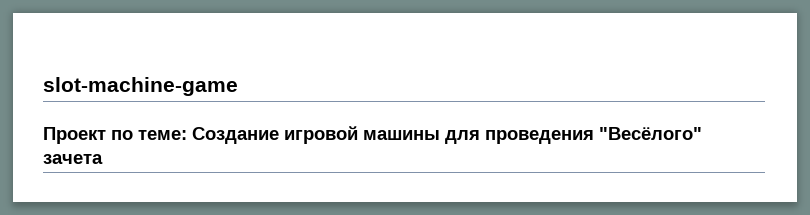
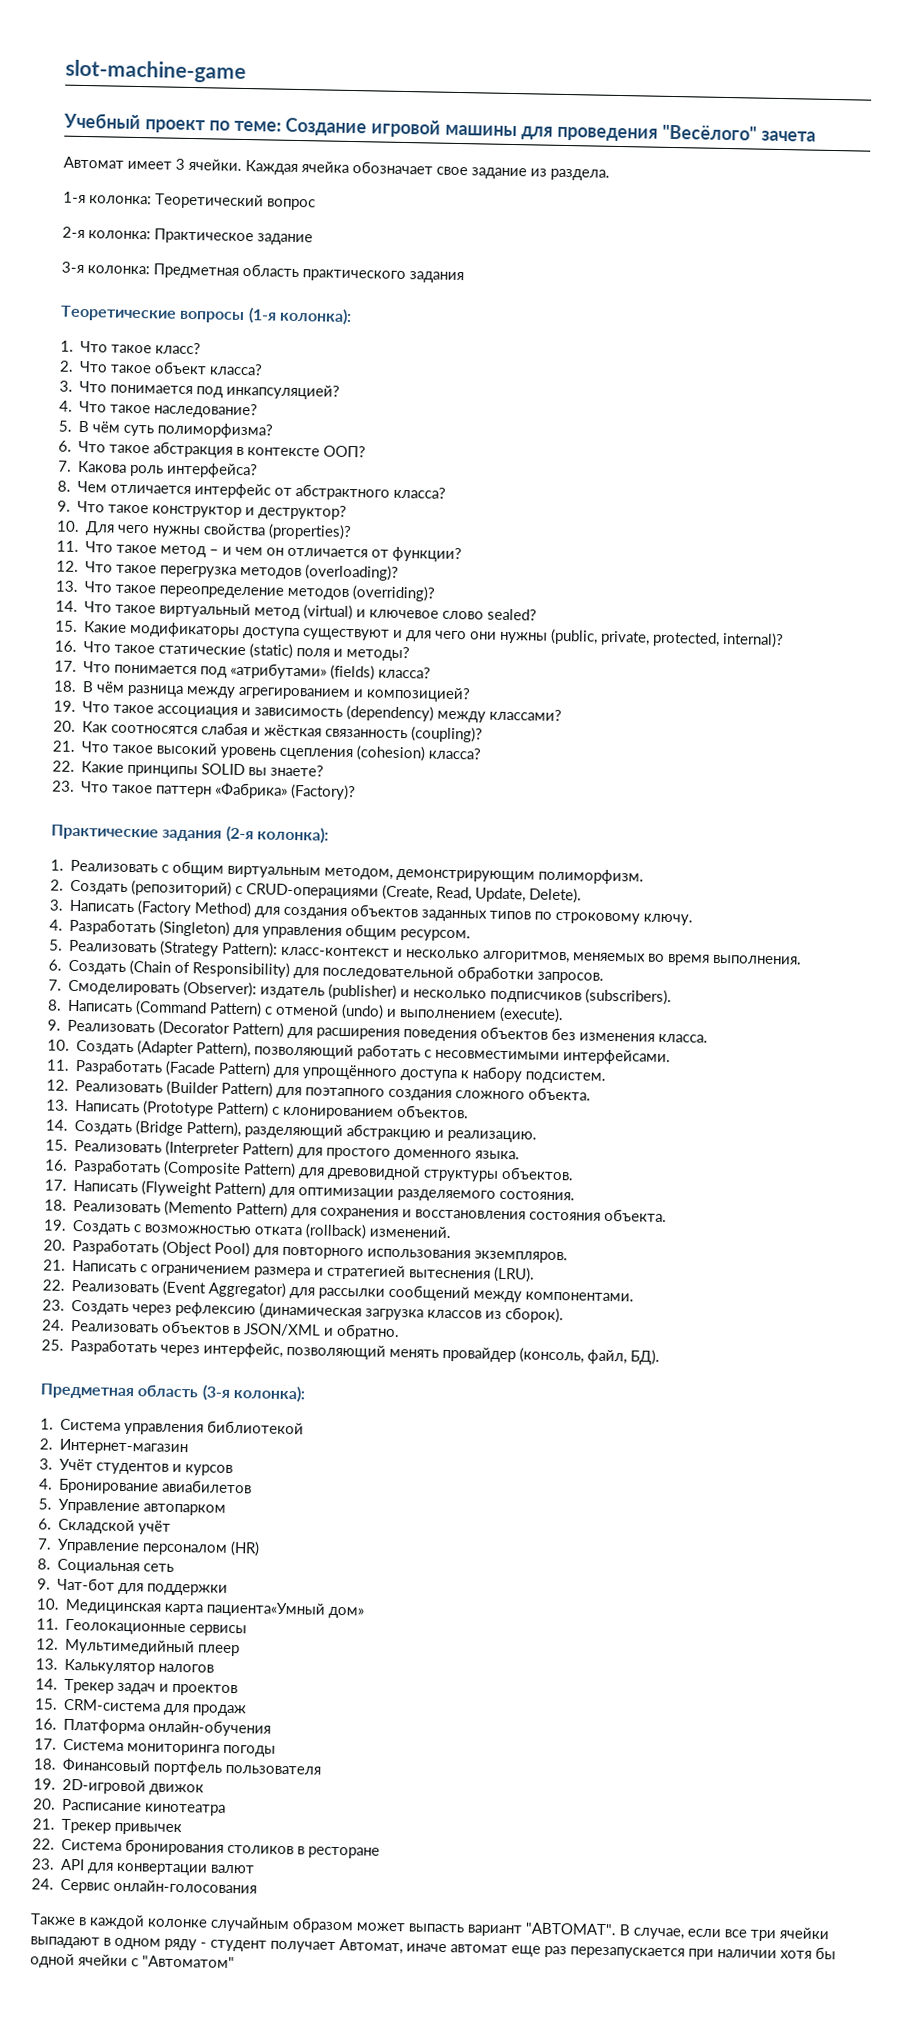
- Проект по теме: Создание игровой машины для проведения "Весёлого" зачета
+ Учебный проект по теме: Создание игровой машины для проведения "Весёлого" зачета
+ Автомат имеет 3 ячейки. Каждая ячейка обозначает свое задание из раздела.
+ 1-я колонка: Теоретический вопрос
+ 2-я колонка: Практическое задание
+ 3-я колонка: Предметная область практического задания
+ Теоретические вопросы (1-я колонка):
+ 1. Что такое класс?
+ 2. Что такое объект класса?
+ 3. Что понимается под инкапсуляцией?
+ 4. Что такое наследование?
+ 5. В чём суть полиморфизма?
+ 6. Что такое абстракция в контексте ООП?
+ 7. Какова роль интерфейса?
+ 8. Чем отличается интерфейс от абстрактного класса?
+ 9. Что такое конструктор и деструктор?
+ 10. Для чего нужны свойства (properties)?
+ 11. Что такое метод – и чем он отличается от функции?
+ 12. Что такое перегрузка методов (overloading)?
+ 13. Что такое переопределение методов (overriding)?
+ 14. Что такое виртуальный метод (virtual) и ключевое слово sealed?
+ 15. Какие модификаторы доступа существуют и для чего они нужны (public, private, protected, internal)?
+ 16. Что такое статические (static) поля и методы?
+ 17. Что понимается под «атрибутами» (fields) класса?
+ 18. В чём разница между агрегированием и композицией?
+ 19. Что такое ассоциация и зависимость (dependency) между классами?
+ 20. Как соотносятся слабая и жёсткая связанность (coupling)?
+ 21. Что такое высокий уровень сцепления (cohesion) класса?
+ 22. Какие принципы SOLID вы знаете?
+ 23. Что такое паттерн «Фабрика» (Factory)?
+ Практические задания (2-я колонка):
+ 1. Реализовать с общим виртуальным методом, демонстрирующим полиморфизм.
+ 2. Создать (репозиторий) с CRUD-операциями (Create, Read, Update, Delete).
+ 3. Написать (Factory Method) для создания объектов заданных типов по строковому ключу.
+ 4. Разработать (Singleton) для управления общим ресурсом.
+ 5. Реализовать (Strategy Pattern): класс-контекст и несколько алгоритмов, меняемых во время выполнения.
+ 6. Создать (Chain of Responsibility) для последовательной обработки запросов.
+ 7. Смоделировать (Observer): издатель (publisher) и несколько подписчиков (subscribers).
+ 8. Написать (Command Pattern) с отменой (undo) и выполнением (execute).
+ 9. Реализовать (Decorator Pattern) для расширения поведения объектов без изменения класса.
+ 10. Создать (Adapter Pattern), позволяющий работать с несовместимыми интерфейсами.
+ 11. Разработать (Facade Pattern) для упрощённого доступа к набору подсистем.
+ 12. Реализовать (Builder Pattern) для поэтапного создания сложного объекта.
+ 13. Написать (Prototype Pattern) с клонированием объектов.
+ 14. Создать (Bridge Pattern), разделяющий абстракцию и реализацию.
+ 15. Реализовать (Interpreter Pattern) для простого доменного языка.
+ 16. Разработать (Composite Pattern) для древовидной структуры объектов.
+ 17. Написать (Flyweight Pattern) для оптимизации разделяемого состояния.
+ 18. Реализовать (Memento Pattern) для сохранения и восстановления состояния объекта.
+ 19. Создать с возможностью отката (rollback) изменений.
+ 20. Разработать (Object Pool) для повторного использования экземпляров.
+ 21. Написать с ограничением размера и стратегией вытеснения (LRU).
+ 22. Реализовать (Event Aggregator) для рассылки сообщений между компонентами.
+ 23. Создать через рефлексию (динамическая загрузка классов из сборок).
+ 24. Реализовать объектов в JSON/XML и обратно.
+ 25. Разработать через интерфейс, позволяющий менять провайдер (консоль, файл, БД).
+ Предметная область (3-я колонка):
+ 1. Система управления библиотекой
+ 2. Интернет-магазин
+ 3. Учёт студентов и курсов
+ 4. Бронирование авиабилетов
+ 5. Управление автопарком
+ 6. Складской учёт
+ 7. Управление персоналом (HR)
+ 8. Социальная сеть
+ 9. Чат-бот для поддержки
+ 10. Медицинская карта пациента«Умный дом»
+ 11. Геолокационные сервисы
+ 12. Мультимедийный плеер
+ 13. Калькулятор налогов
+ 14. Трекер задач и проектов
+ 15. CRM-система для продаж
+ 16. Платформа онлайн-обучения
+ 17. Система мониторинга погоды
+ 18. Финансовый портфель пользователя
+ 19. 2D-игровой движок
+ 20. Расписание кинотеатра
+ 21. Трекер привычек
+ 22. Система бронирования столиков в ресторане
+ 23. API для конвертации валют
+ 24. Сервис онлайн-голосования
+ Также в каждой колонке случайным образом может выпасть вариант "АВТОМАТ". В случае, если все три ячейки выпадают в одном ряду - студент получает Автомат, иначе автомат еще раз перезапускается при наличии хотя бы одной ячейки с "Автоматом"

